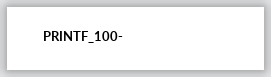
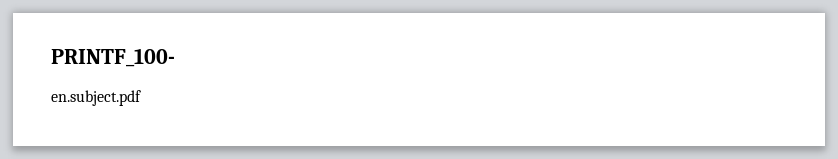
+ en.subject.pdf

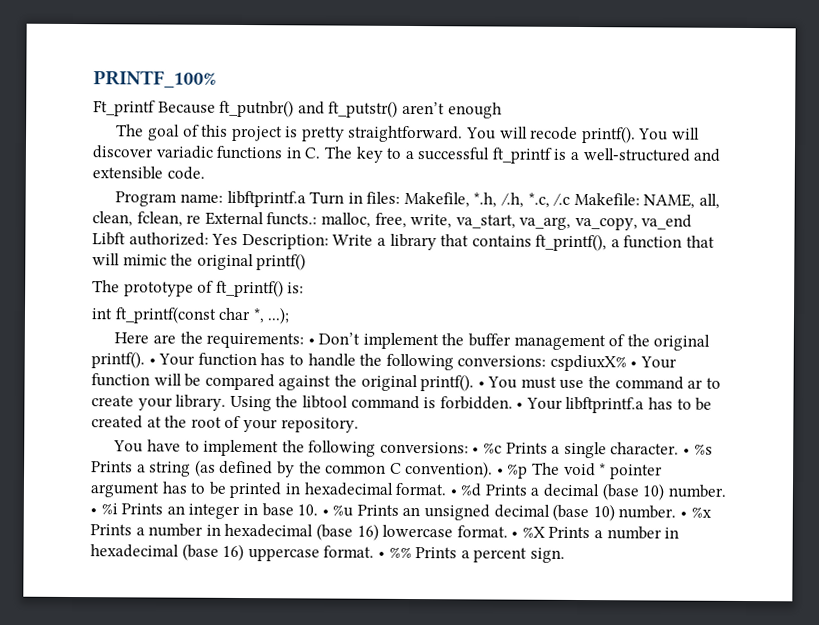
- PRINTF_100-
- en.subject.pdf
+ PRINTF_100%
+ Ft_printf Because ft_putnbr() and ft_putstr() aren’t enough
+ The goal of this project is pretty straightforward. You will recode printf(). You will discover variadic functions in C. The key to a successful ft_printf is a well-structured and extensible code.
+ Program name: libftprintf.a Turn in files: Makefile, *.h, /.h, *.c, /.c Makefile: NAME, all, clean, fclean, re External functs.: malloc, free, write, va_start, va_arg, va_copy, va_end Libft authorized: Yes Description: Write a library that contains ft_printf(), a function that will mimic the original printf()
+ The prototype of ft_printf() is:
+ int ft_printf(const char *, ...);
+ Here are the requirements: • Don’t implement the buffer management of the original printf(). • Your function has to handle the following conversions: cspdiuxX% • Your function will be compared against the original printf(). • You must use the command ar to create your library. Using the libtool command is forbidden. • Your libftprintf.a has to be created at the root of your repository.
+ You have to implement the following conversions: • %c Prints a single character. • %s Prints a string (as defined by the common C convention). • %p The void * pointer argument has to be printed in hexadecimal format. • %d Prints a decimal (base 10) number. • %i Prints an integer in base 10. • %u Prints an unsigned decimal (base 10) number. • %x Prints a number in hexadecimal (base 16) lowercase format. • %X Prints a number in hexadecimal (base 16) uppercase format. • %% Prints a percent sign.

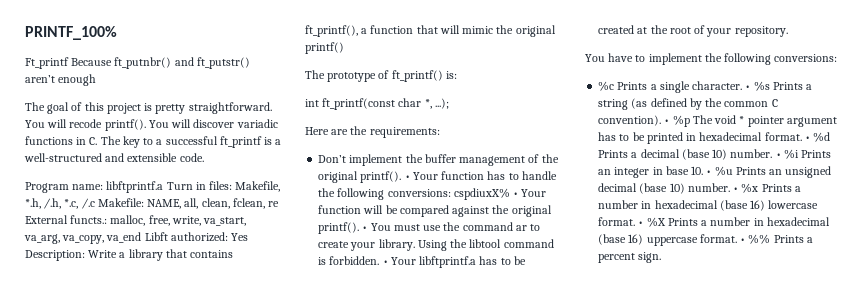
- Here are the requirements: • Don’t implement the buffer management of the original printf().
+ Here are the requirements:
+ Don’t implement the buffer management of the original printf().
- You have to implement the following conversions: • %c Prints a single character.
+ You have to implement the following conversions:
+ %c Prints a single character.

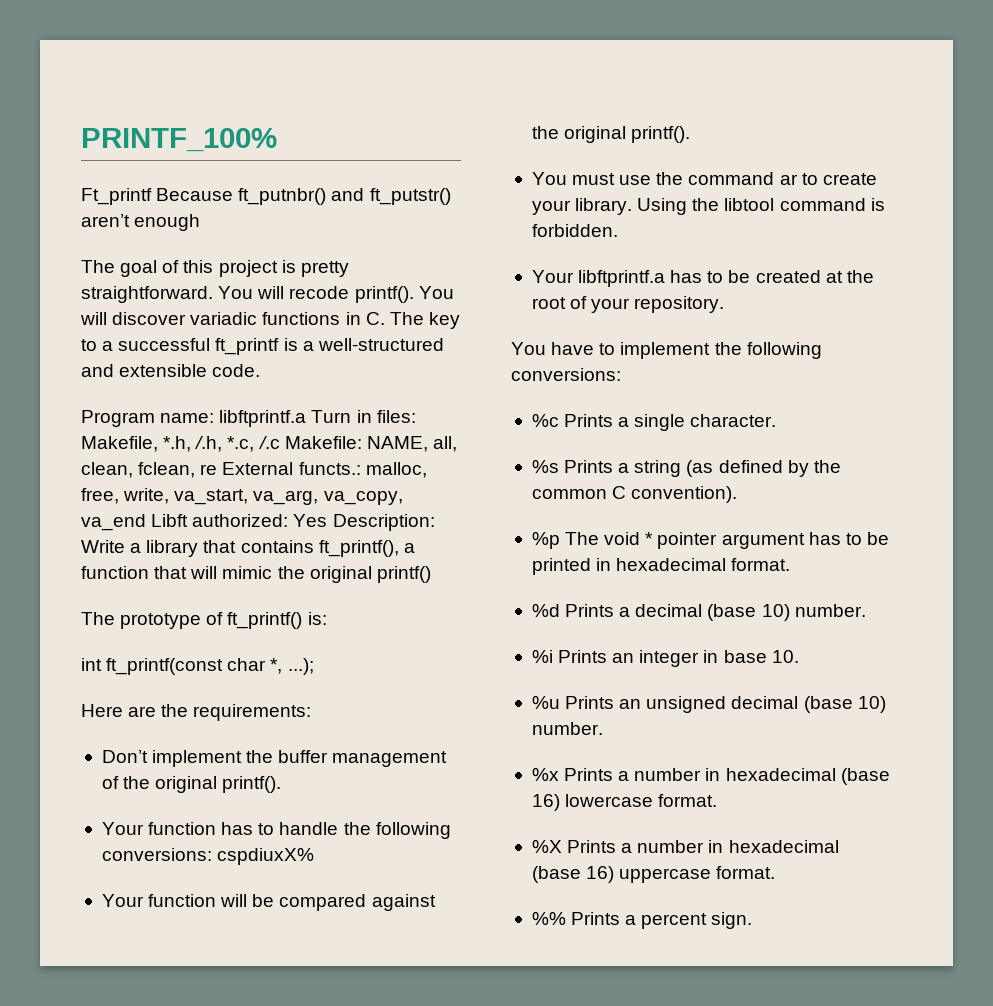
- Don’t implement the buffer management of the original printf(). • Your function has to handle the following conversions: cspdiuxX% • Your function will be compared against the original printf(). • You must use the command ar to create your library.
+ Don’t implement the buffer management of the original printf().
+ Your function has to handle the following conversions: cspdiuxX%
+ Your function will be compared against the original printf().
+ You must use the command ar to create your library.
- Using the libtool command is forbidden. • Your libftprintf.a has to be created at the root of your repository.
+ Using the libtool command is forbidden.
+ Your libftprintf.a has to be created at the root of your repository.
- %c Prints a single character. • %s Prints a string (as defined by the common C convention). • %p The void * pointer argument has to be printed in hexadecimal format. • %d Prints a decimal (base 10) number. • %i Prints an integer in base 10. • %u Prints an unsigned decimal (base 10) number. • %x Prints a number in hexadecimal (base 16) lowercase format. • %X Prints a number in hexadecimal (base 16) uppercase format. • %% Prints a percent sign.
+ %c Prints a single character.
+ %s Prints a string (as defined by the common C convention).
+ %p The void * pointer argument has to be printed in hexadecimal format.
+ %d Prints a decimal (base 10) number.
+ %i Prints an integer in base 10.
+ %u Prints an unsigned decimal (base 10) number.
+ %x Prints a number in hexadecimal (base 16) lowercase format.
+ %X Prints a number in hexadecimal (base 16) uppercase format.
+ %% Prints a percent sign.

